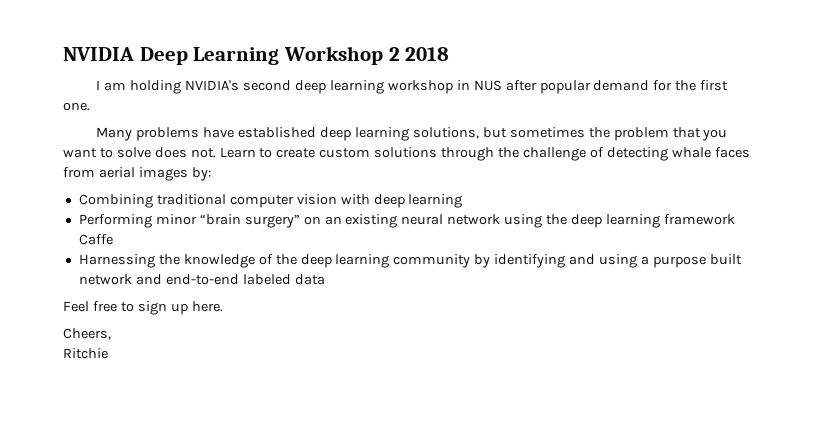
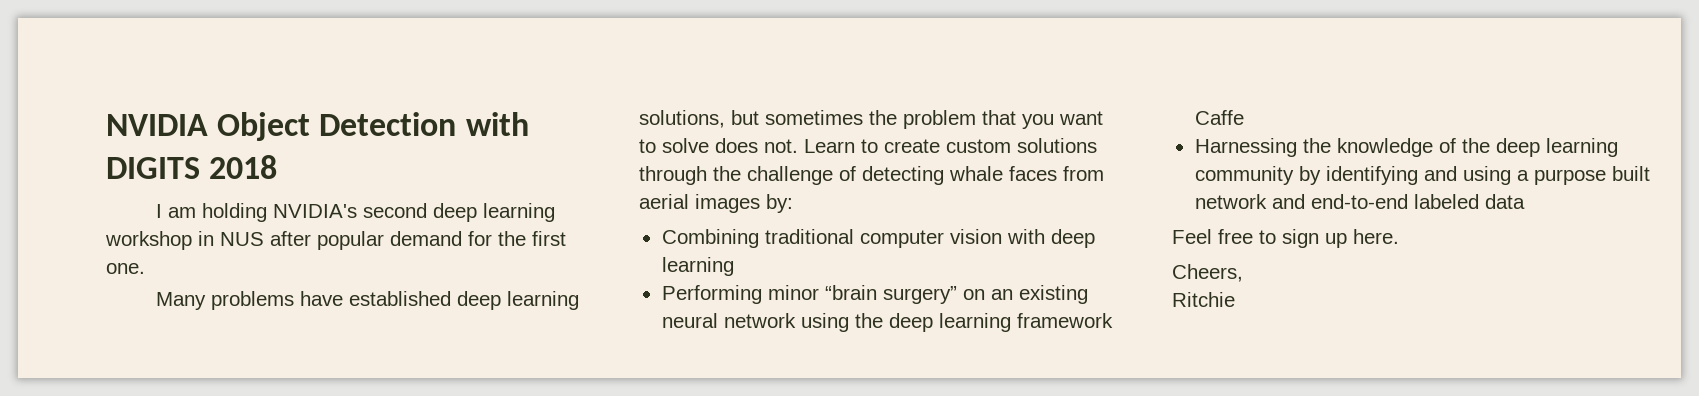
- NVIDIA Deep Learning Workshop 2 2018
+ NVIDIA Object Detection with DIGITS 2018

